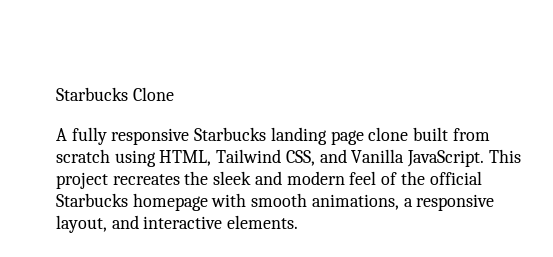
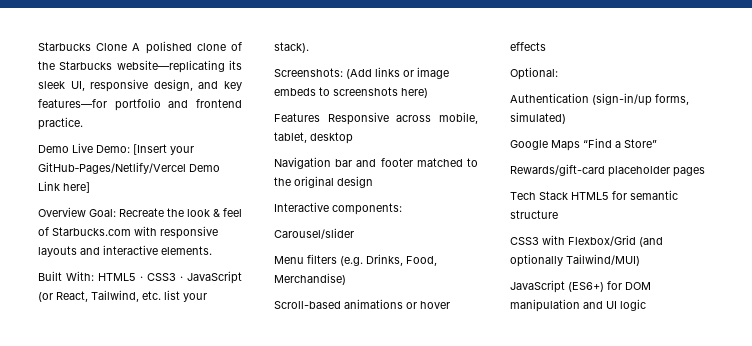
- Starbucks Clone
- A fully responsive Starbucks landing page clone built from scratch using HTML, Tailwind CSS, and Vanilla JavaScript. This project recreates the sleek and modern feel of the official Starbucks homepage with smooth animations, a responsive layout, and interactive elements.
+ Starbucks Clone A polished clone of the Starbucks website—replicating its sleek UI, responsive design, and key features—for portfolio and frontend practice.
+ Demo Live Demo: [Insert your GitHub‑Pages/Netlify/Vercel Demo Link here]
+ Overview Goal: Recreate the look & feel of Starbucks.com with responsive layouts and interactive elements.
+ Built With: HTML5 · CSS3 · JavaScript (or React, Tailwind, etc. list your stack).
+ Screenshots: (Add links or image embeds to screenshots here)
+ Features Responsive across mobile, tablet, desktop
+ Navigation bar and footer matched to the original design
+ Interactive components:
+ Carousel/slider
+ Menu filters (e.g. Drinks, Food, Merchandise)
+ Scroll-based animations or hover effects
+ Optional:
+ Authentication (sign-in/up forms, simulated)
+ Google Maps “Find a Store”
+ Rewards/gift-card placeholder pages
+ Tech Stack HTML5 for semantic structure
+ CSS3 with Flexbox/Grid (and optionally Tailwind/MUI)
+ JavaScript (ES6+) for DOM manipulation and UI logic

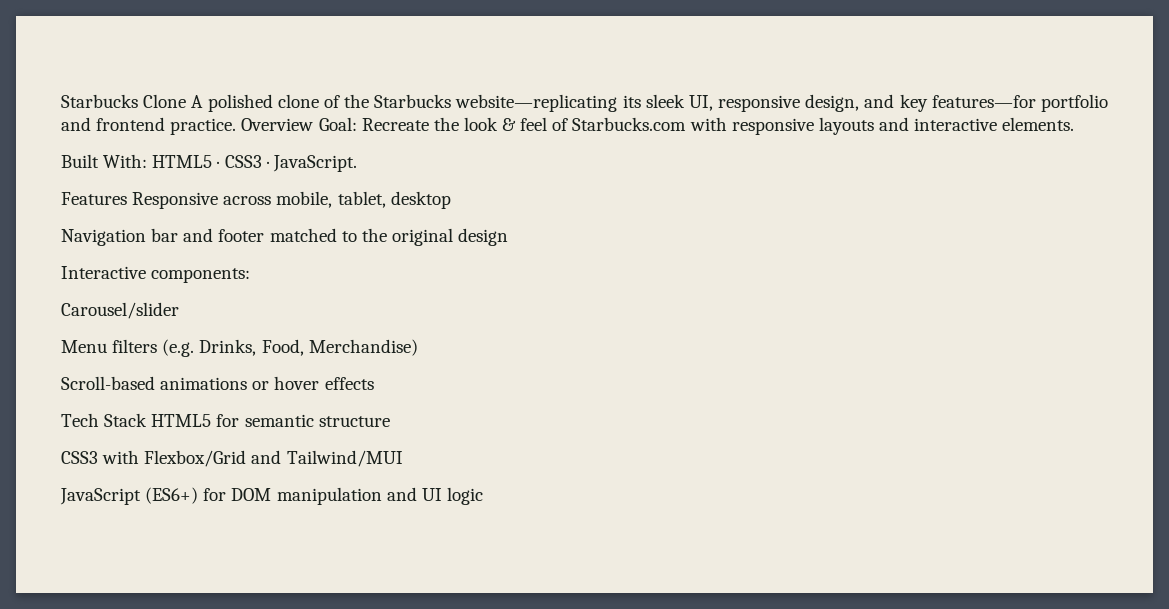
- Starbucks Clone A polished clone of the Starbucks website—replicating its sleek UI, responsive design, and key features—for portfolio and frontend practice.
- Demo Live Demo: [Insert your GitHub‑Pages/Netlify/Vercel Demo Link here]
- Overview Goal: Recreate the look & feel of Starbucks.com with responsive layouts and interactive elements.
+ Starbucks Clone A polished clone of the Starbucks website—replicating its sleek UI, responsive design, and key features—for portfolio and frontend practice. Overview Goal: Recreate the look & feel of Starbucks.com with responsive layouts and interactive elements.
- Built With: HTML5 · CSS3 · JavaScript (or React, Tailwind, etc. list your stack).
- Screenshots: (Add links or image embeds to screenshots here)
+ Built With: HTML5 · CSS3 · JavaScript.
- Optional:
- Authentication (sign-in/up forms, simulated)
- Google Maps “Find a Store”
- Rewards/gift-card placeholder pages
- CSS3 with Flexbox/Grid (and optionally Tailwind/MUI)
+ CSS3 with Flexbox/Grid and Tailwind/MUI

